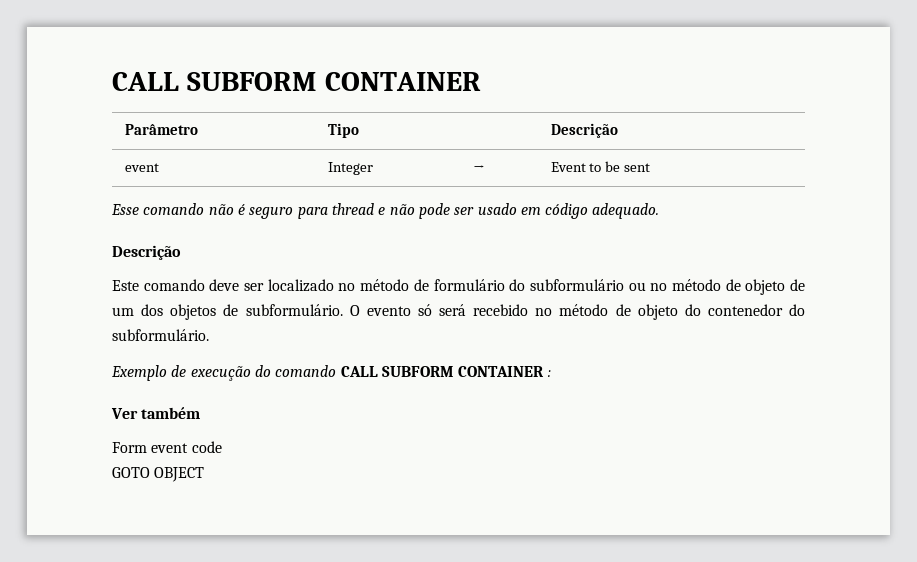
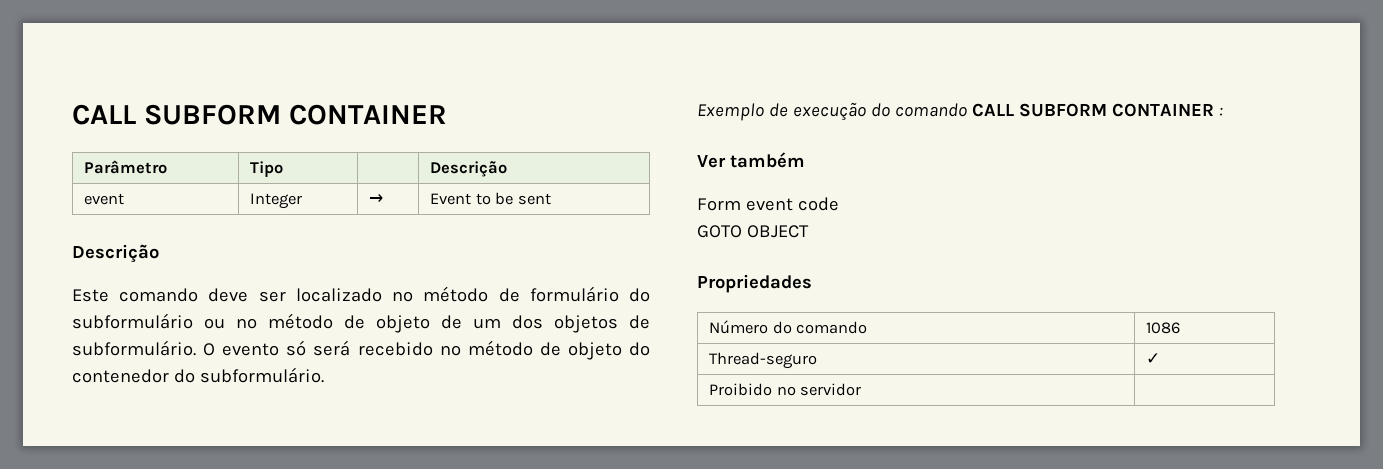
- Esse comando não é seguro para thread e não pode ser usado em código adequado.
+ Propriedades
+ Número do comando | 1086
+ Thread-seguro | ✓
+ Proibido no servidor |

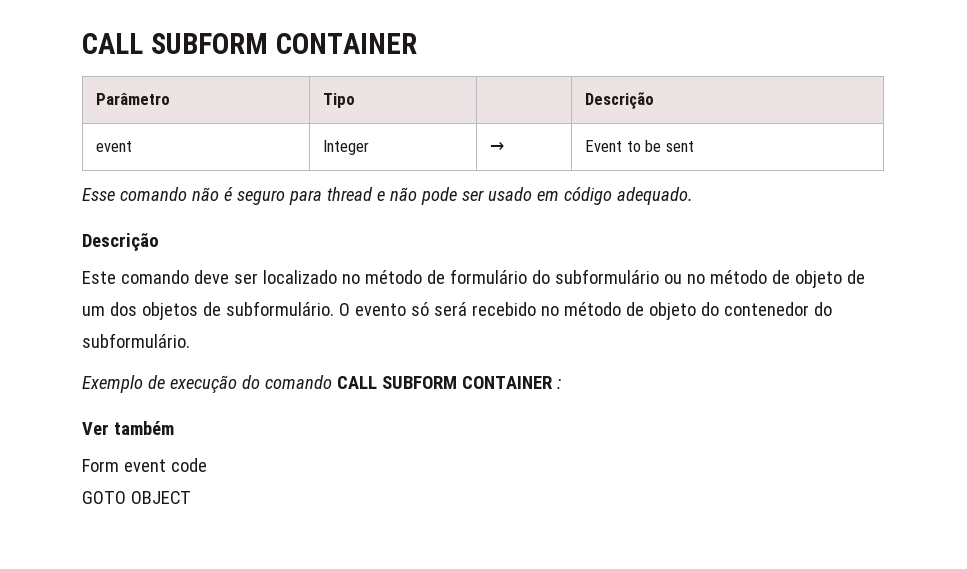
+ Esse comando não é seguro para thread e não pode ser usado em código adequado.
- Propriedades
- Número do comando | 1086
- Thread-seguro | ✓
- Proibido no servidor |

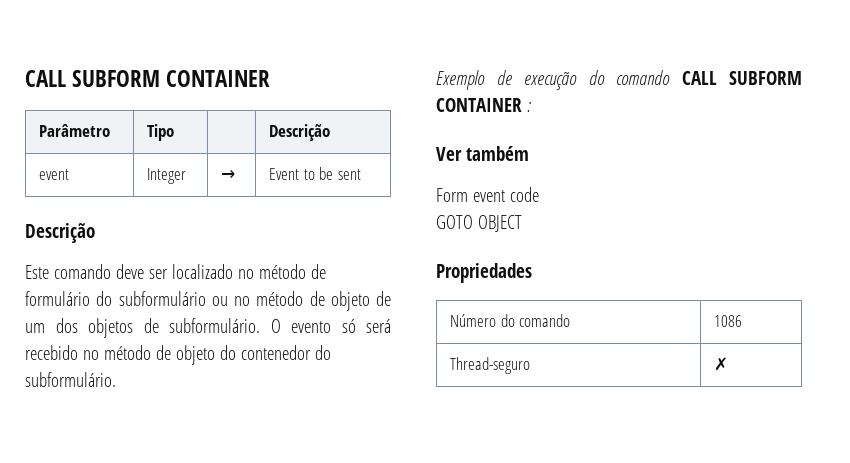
- Esse comando não é seguro para thread e não pode ser usado em código adequado.
+ Propriedades
+ Número do comando | 1086
+ Thread-seguro | ✗

